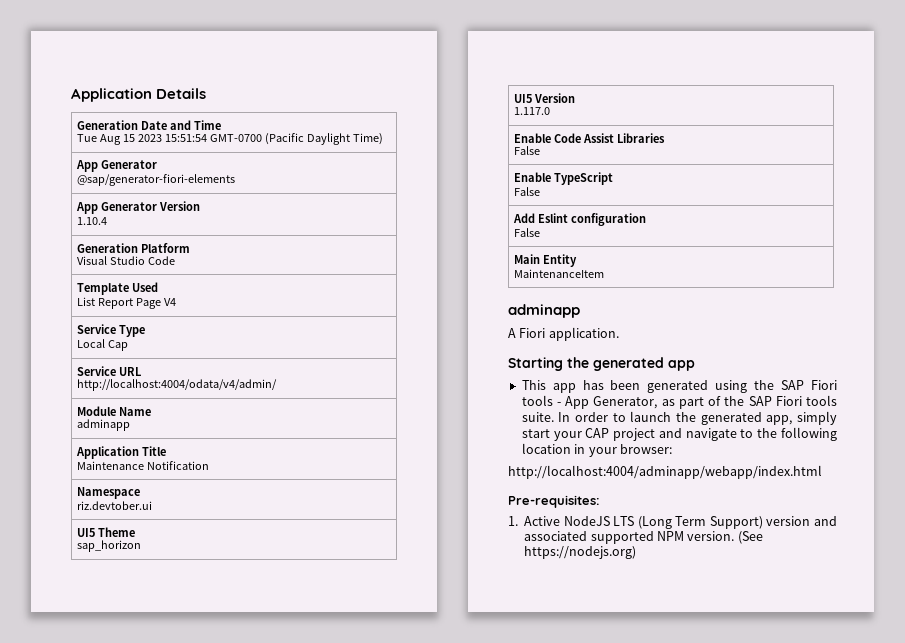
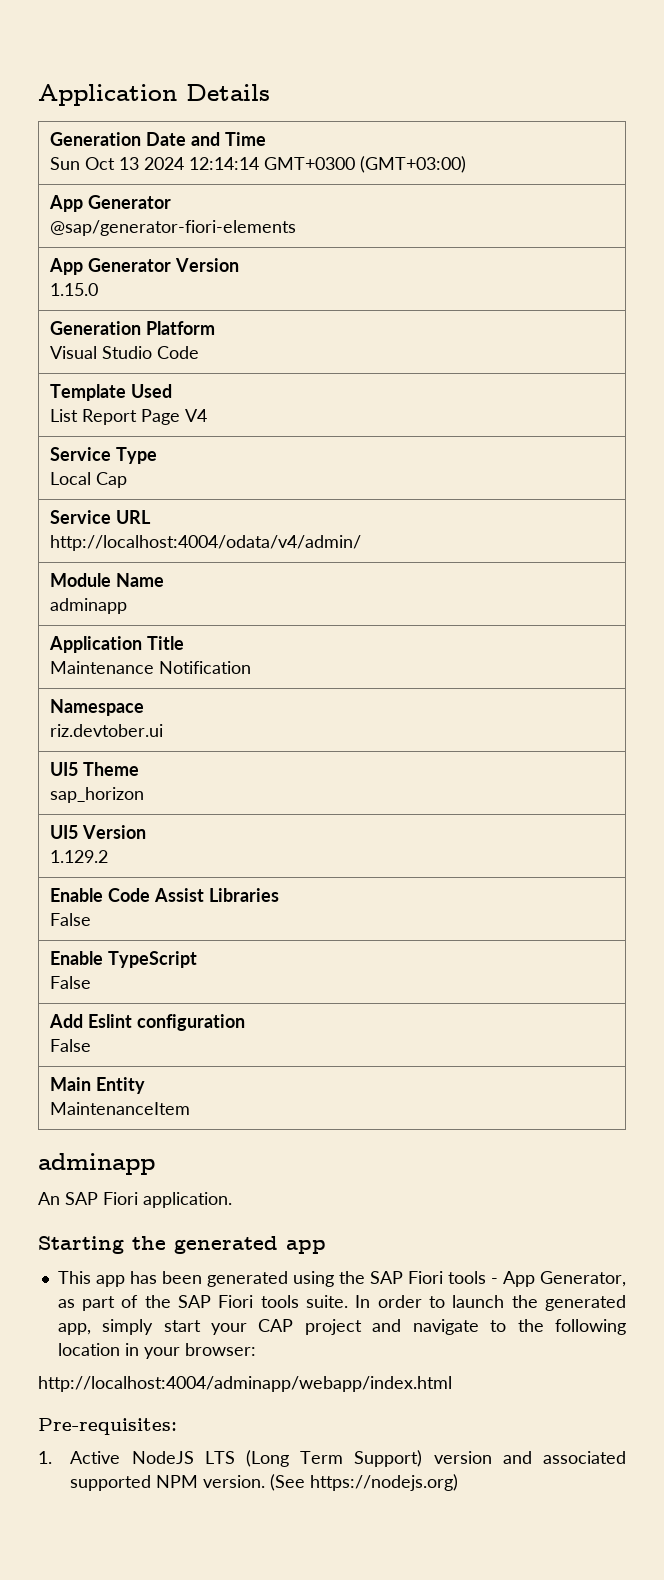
  Generation Date and Time
- Tue Aug 15 2023 15:51:54 GMT-0700 (Pacific Daylight Time)
+ Sun Oct 13 2024 12:14:14 GMT+0300 (GMT+03:00)
  App Generator Version
- 1.10.4
+ 1.15.0
  UI5 Version
- 1.117.0
+ 1.129.2
- A Fiori application.
+ An SAP Fiori application.

